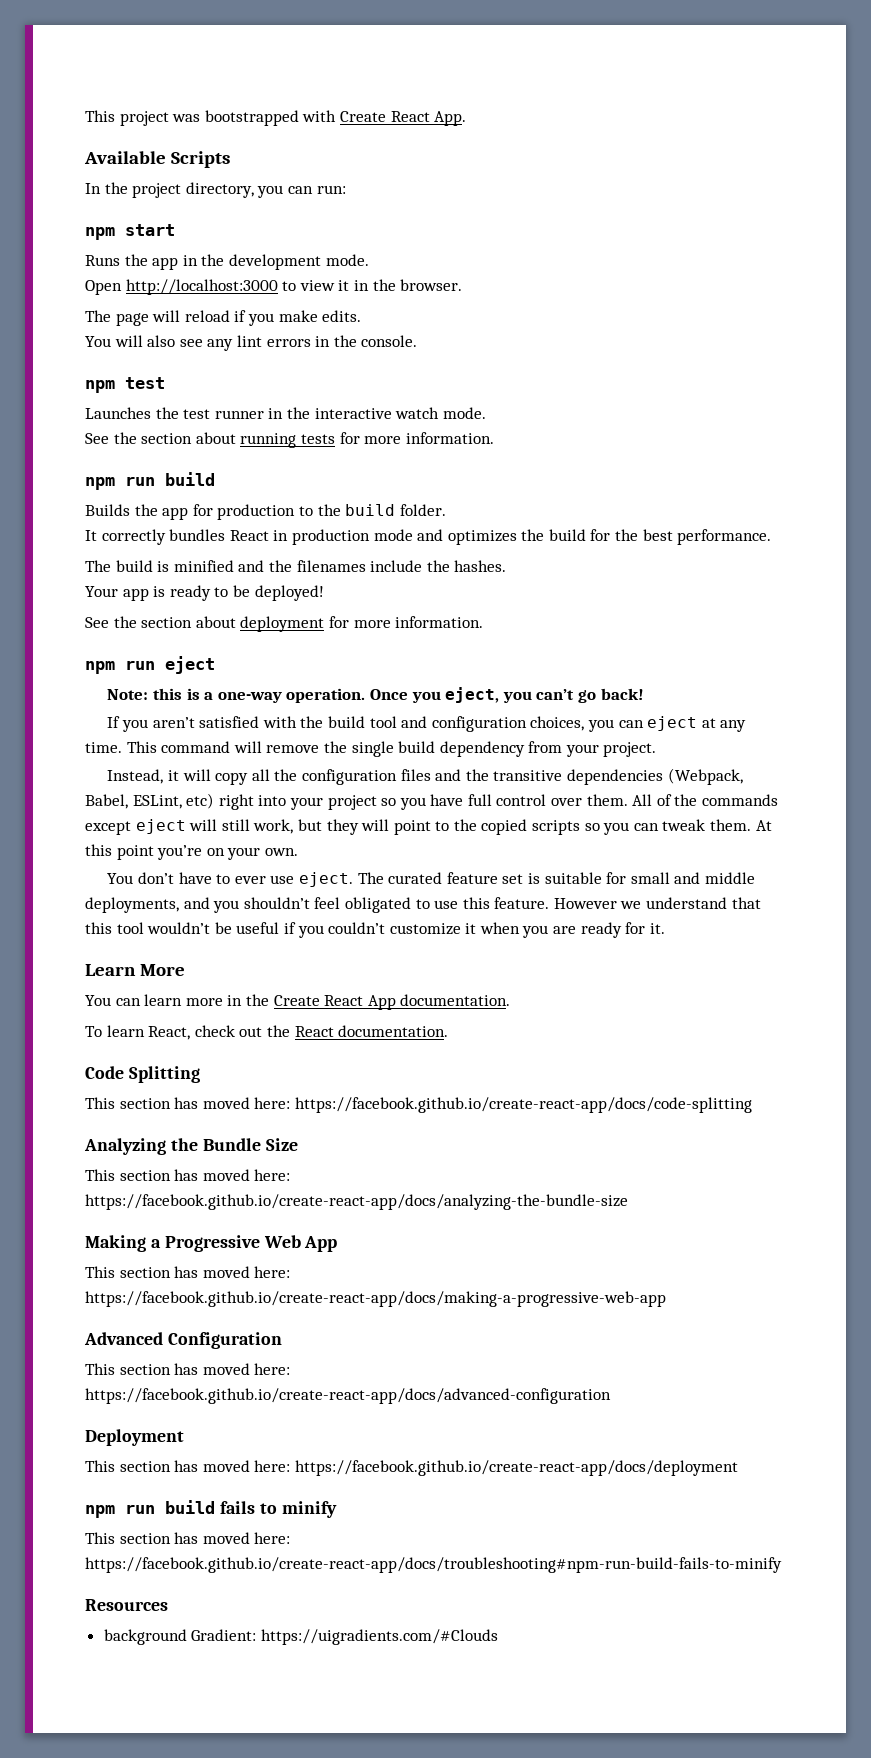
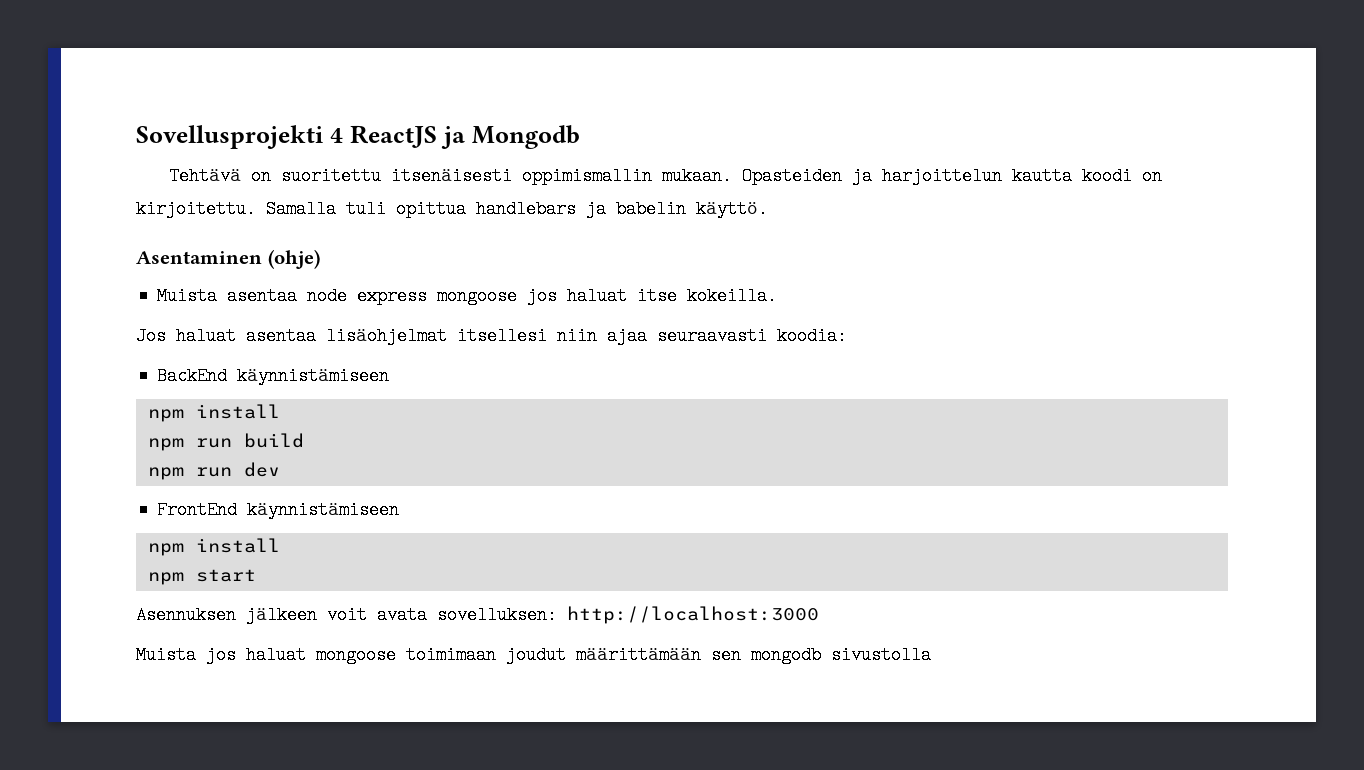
- This project was bootstrapped with Create React App.
- Available Scripts
- In the project directory, you can run:
+ Sovellusprojekti 4 ReactJS ja Mongodb
+ Tehtävä on suoritettu itsenäisesti oppimismallin mukaan. Opasteiden ja harjoittelun kautta koodi on kirjoitettu. Samalla tuli opittua handlebars ja babelin käyttö.
+ Asentaminen (ohje)
+ Muista asentaa node express mongoose jos haluat itse kokeilla.
+ Jos haluat asentaa lisäohjelmat itsellesi niin ajaa seuraavasti koodia:
+ BackEnd käynnistämiseen
+ npm install
+ npm run build
+ npm run dev
+ FrontEnd käynnistämiseen
+ npm install
  npm start
- Runs the app in the development mode.
- Open http://localhost:3000 to view it in the browser.
- The page will reload if you make edits.
- You will also see any lint errors in the console.
- npm test
- Launches the test runner in the interactive watch mode.
- See the section about running tests for more information.
- npm run build
- Builds the app for production to the build folder.
- It correctly bundles React in production mode and optimizes the build for the best performance.
- The build is minified and the filenames include the hashes.
- Your app is ready to be deployed!
- See the section about deployment for more information.
- npm run eject
- Note: this is a one-way operation. Once you eject, you can’t go back!
- If you aren’t satisfied with the build tool and configuration choices, you can eject at any time. This command will remove the single build dependency from your project.
- Instead, it will copy all the configuration files and the transitive dependencies (Webpack, Babel, ESLint, etc) right into your project so you have full control over them. All of the commands except eject will still work, but they will point to the copied scripts so you can tweak them. At this point you’re on your own.
- You don’t have to ever use eject. The curated feature set is suitable for small and middle deployments, and you shouldn’t feel obligated to use this feature. However we understand that this tool wouldn’t be useful if you couldn’t customize it when you are ready for it.
- Learn More
- You can learn more in the Create React App documentation.
- To learn React, check out the React documentation.
- Code Splitting
- This section has moved here: https://facebook.github.io/create-react-app/docs/code-splitting
- Analyzing the Bundle Size
- This section has moved here: https://facebook.github.io/create-react-app/docs/analyzing-the-bundle-size
- Making a Progressive Web App
- This section has moved here: https://facebook.github.io/create-react-app/docs/making-a-progressive-web-app
- Advanced Configuration
- This section has moved here: https://facebook.github.io/create-react-app/docs/advanced-configuration
- Deployment
- This section has moved here: https://facebook.github.io/create-react-app/docs/deployment
- npm run build fails to minify
- This section has moved here: https://facebook.github.io/create-react-app/docs/troubleshooting#npm-run-build-fails-to-minify
- Resources
- background Gradient: https://uigradients.com/#Clouds
+ Asennuksen jälkeen voit avata sovelluksen: http://localhost:3000
+ Muista jos haluat mongoose toimimaan joudut määrittämään sen mongodb sivustolla

